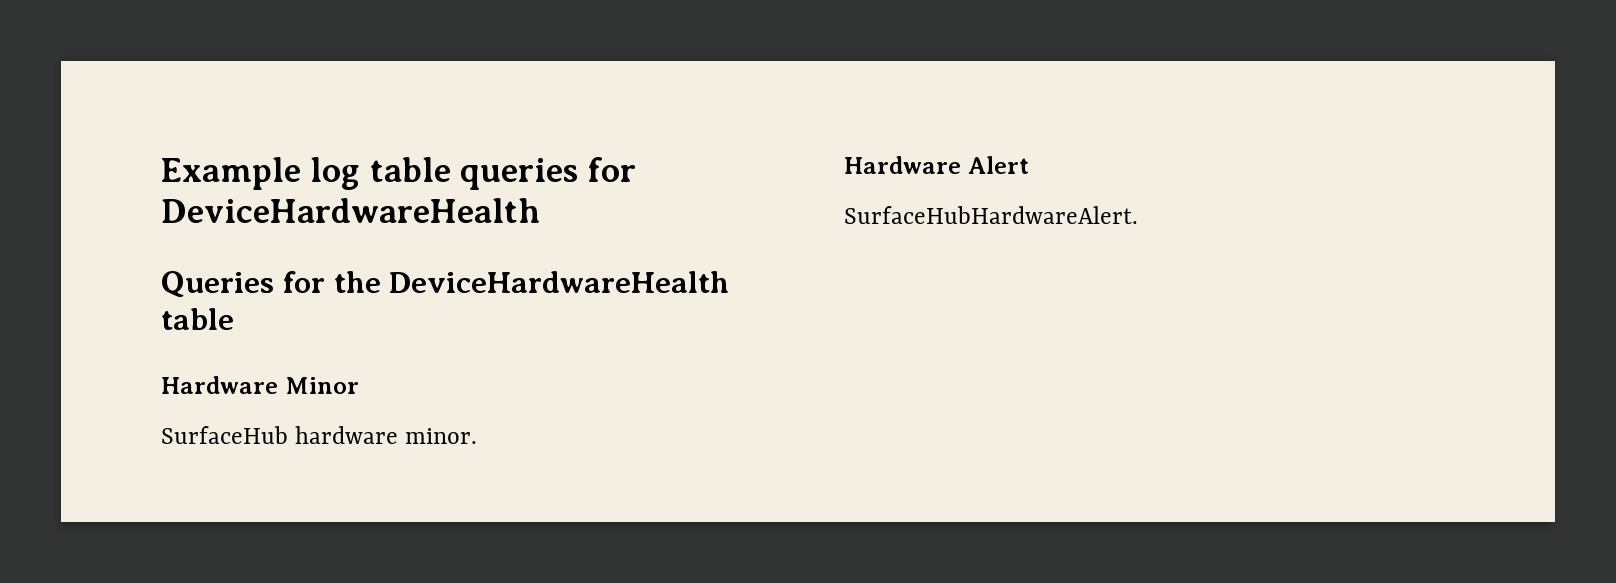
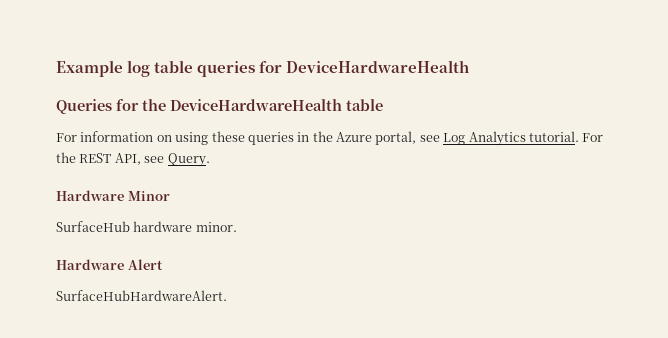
+ For information on using these queries in the Azure portal, see Log Analytics tutorial. For the REST API, see Query.

